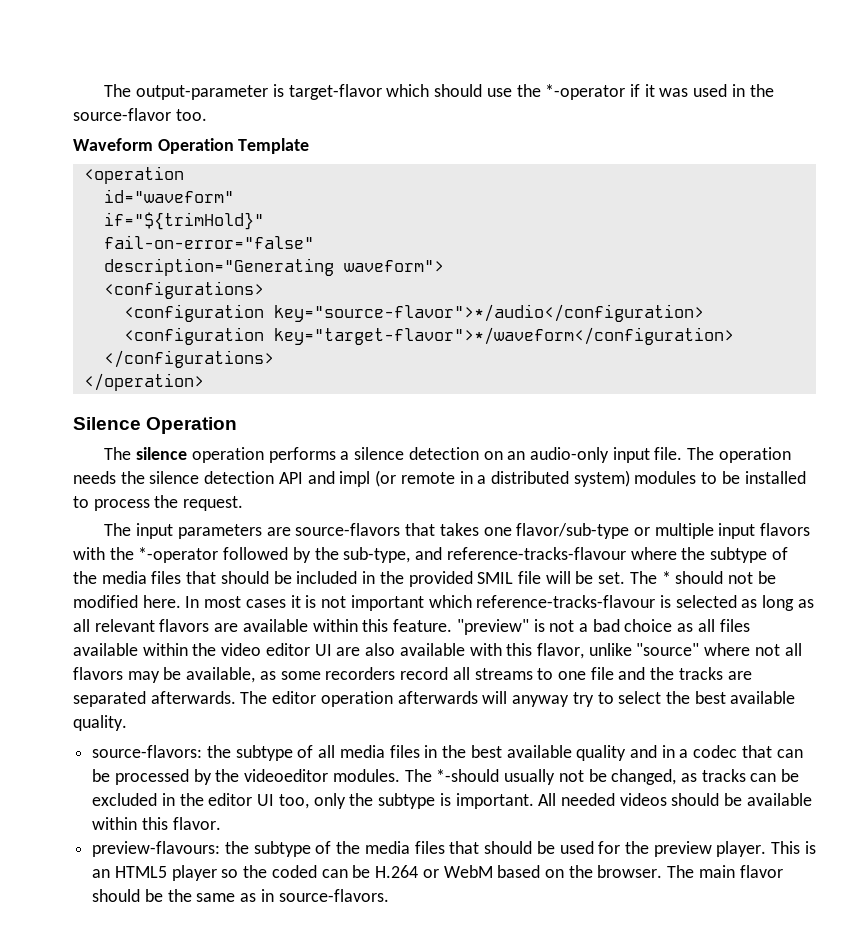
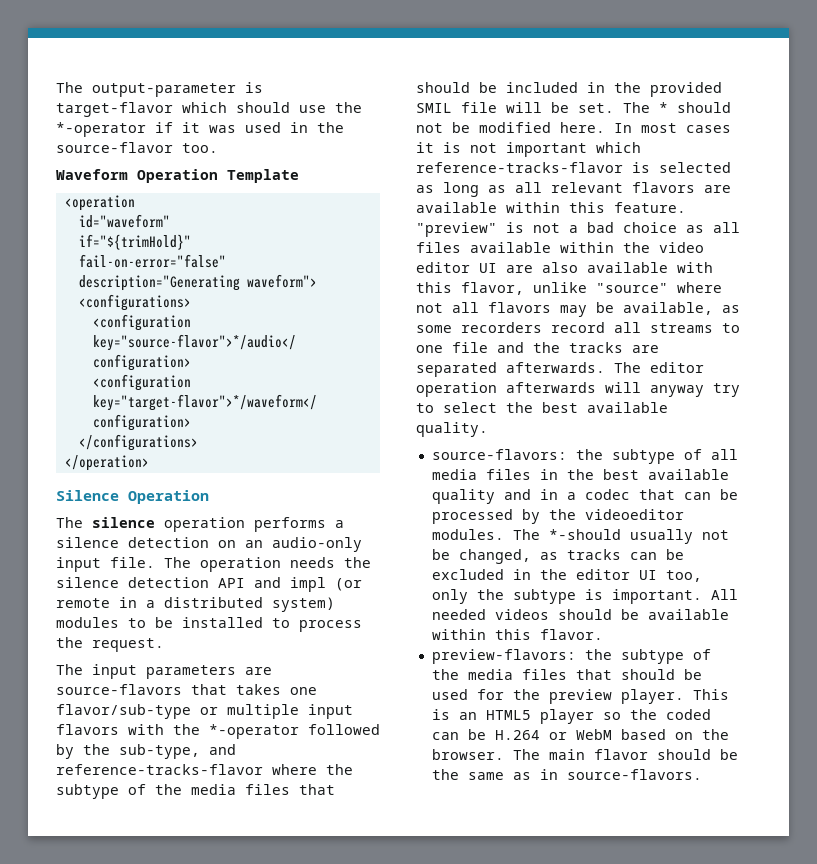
- The input parameters are source-flavors that takes one flavor/sub-type or multiple input flavors with the *-operator followed by the sub-type, and reference-tracks-flavour where the subtype of the media files that should be included in the provided SMIL file will be set.
+ The input parameters are source-flavors that takes one flavor/sub-type or multiple input flavors with the *-operator followed by the sub-type, and reference-tracks-flavor where the subtype of the media files that should be included in the provided SMIL file will be set.
- In most cases it is not important which reference-tracks-flavour is selected as long as all relevant flavors are available within this feature.
+ In most cases it is not important which reference-tracks-flavor is selected as long as all relevant flavors are available within this feature.
- preview-flavours: the subtype of the media files that should be used for the preview player.
+ preview-flavors: the subtype of the media files that should be used for the preview player.

